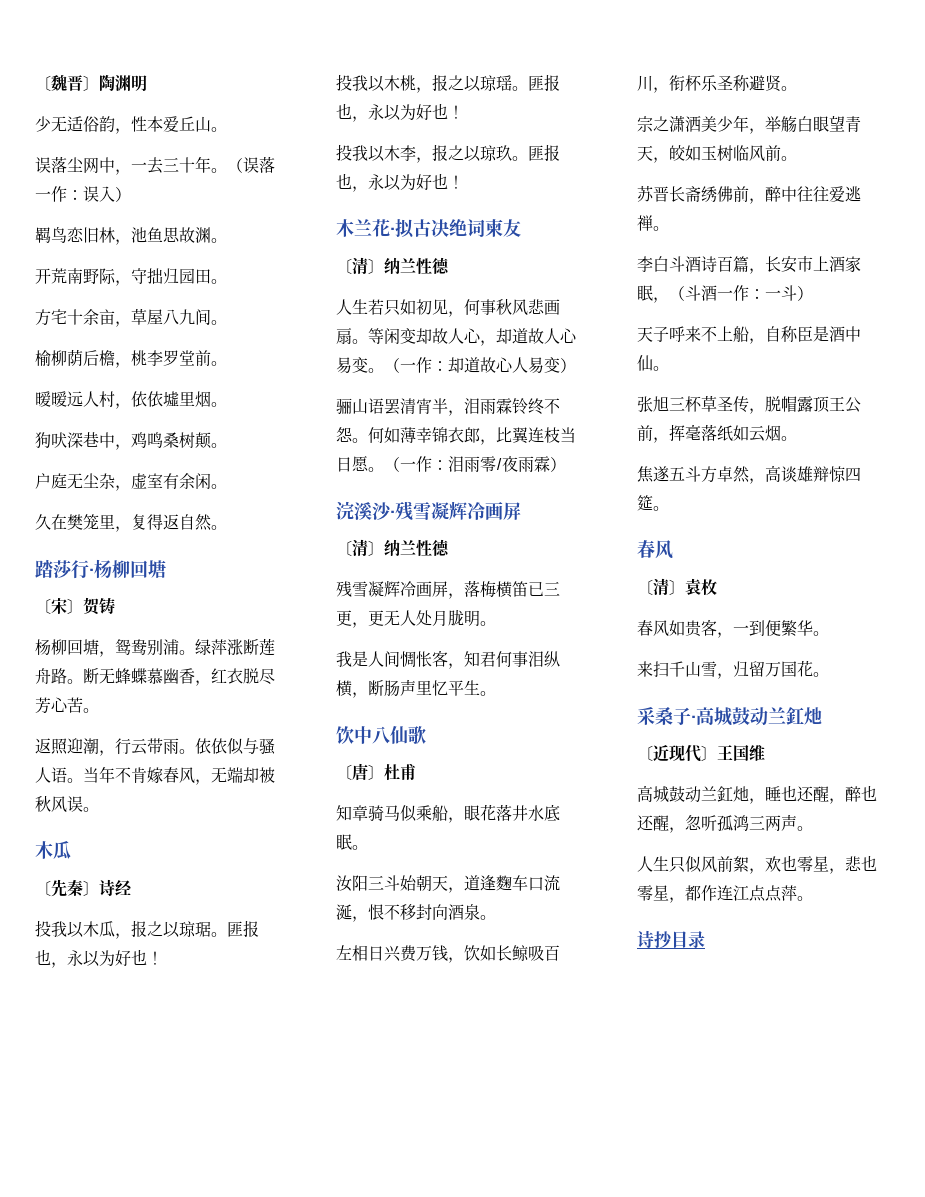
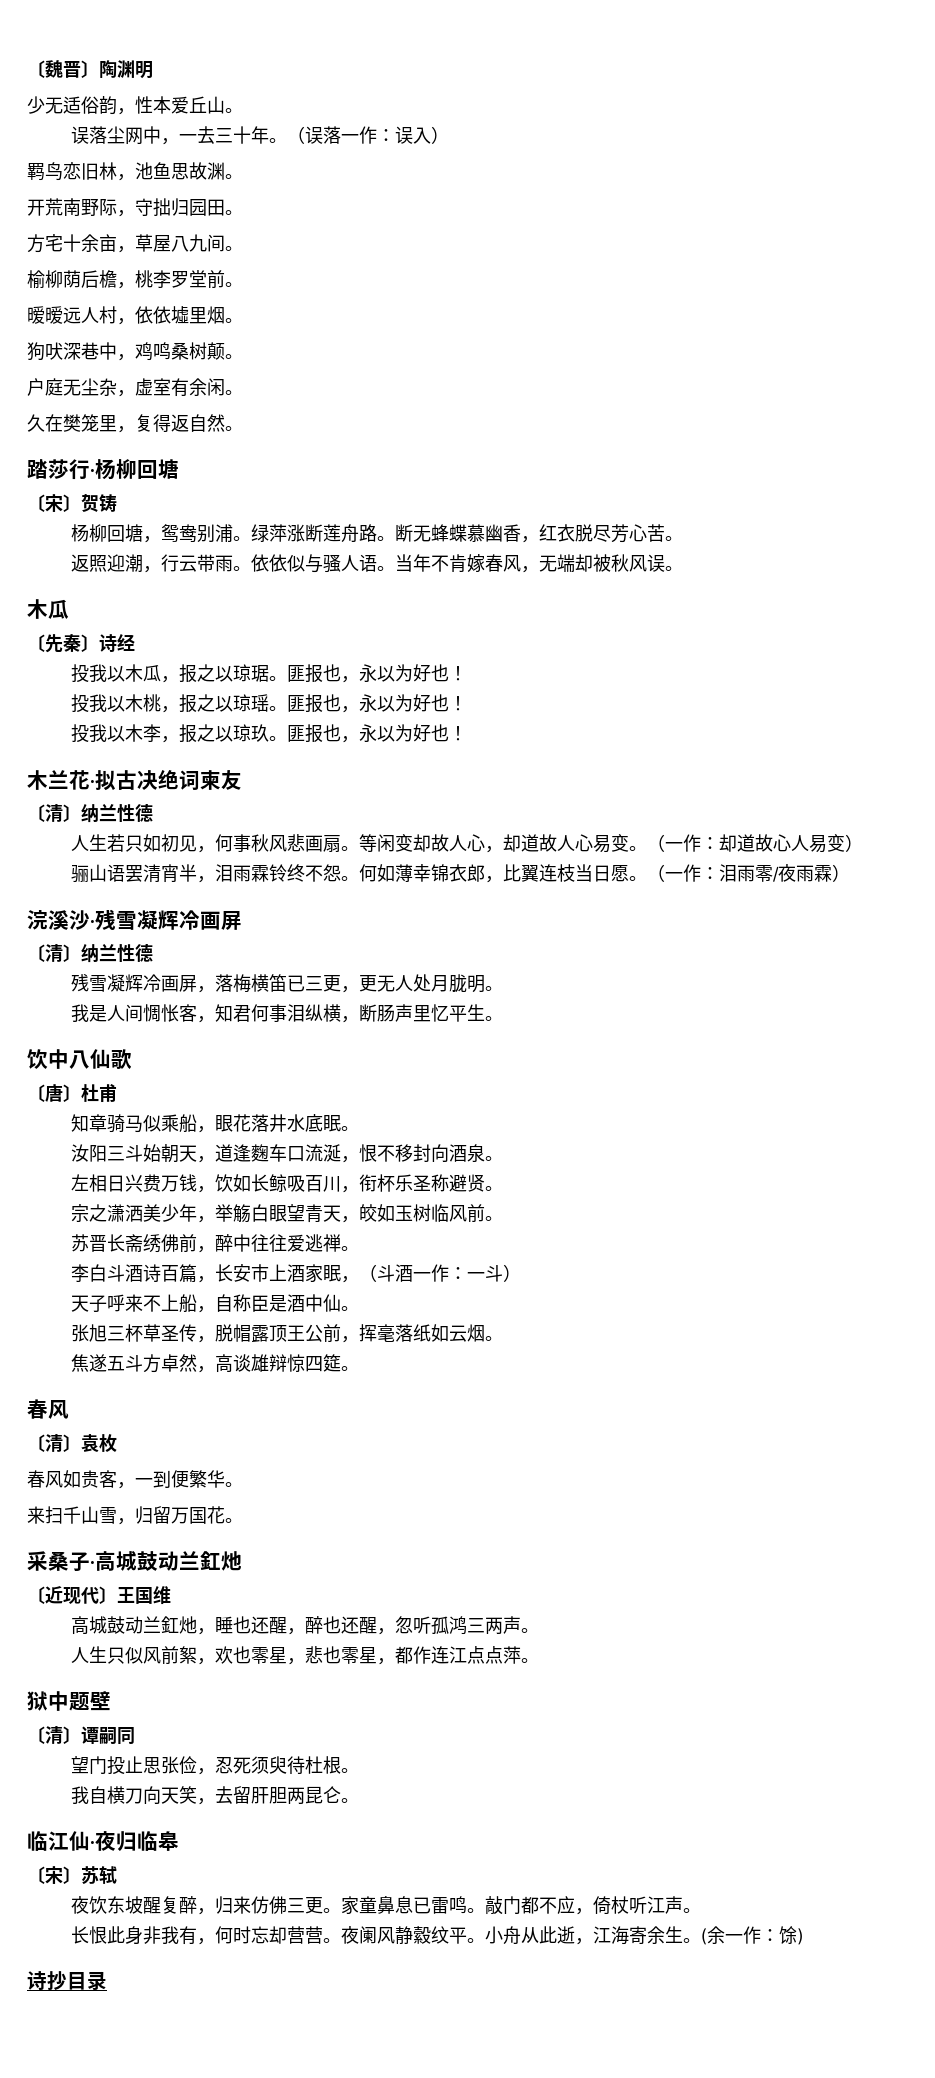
+ 狱中题壁
+ 〔清〕谭嗣同
+ 望门投止思张俭，忍死须臾待杜根。
+ 我自横刀向天笑，去留肝胆两昆仑。
+ 临江仙·夜归临皋
+ 〔宋〕苏轼
+ 夜饮东坡醒复醉，归来仿佛三更。家童鼻息已雷鸣。敲门都不应，倚杖听江声。
+ 长恨此身非我有，何时忘却营营。夜阑风静縠纹平。小舟从此逝，江海寄余生。(余一作：馀)

